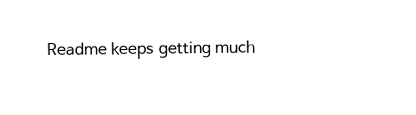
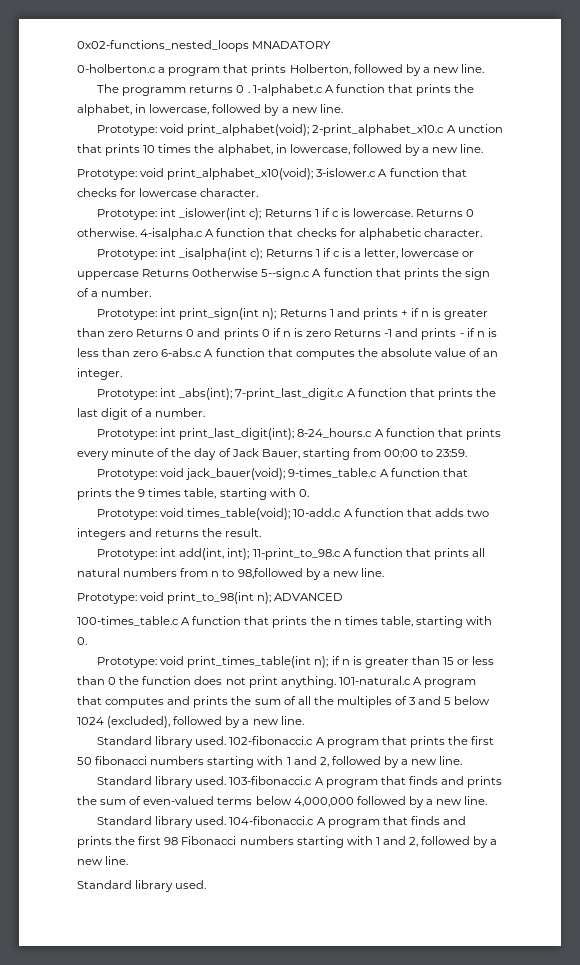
- Readme keeps getting much
+ 0x02-functions_nested_loops MNADATORY
+ 0-holberton.c a program that prints Holberton, followed by a new line.
+ The programm returns 0 . 1-alphabet.c A function that prints the alphabet, in lowercase, followed by a new line.
+ Prototype: void print_alphabet(void); 2-print_alphabet_x10.c A unction that prints 10 times the alphabet, in lowercase, followed by a new line.
+ Prototype: void print_alphabet_x10(void); 3-islower.c A function that checks for lowercase character.
+ Prototype: int _islower(int c); Returns 1 if c is lowercase. Returns 0 otherwise. 4-isalpha.c A function that checks for alphabetic character.
+ Prototype: int _isalpha(int c); Returns 1 if c is a letter, lowercase or uppercase Returns 0otherwise 5--sign.c A function that prints the sign of a number.
+ Prototype: int print_sign(int n); Returns 1 and prints + if n is greater than zero Returns 0 and prints 0 if n is zero Returns -1 and prints - if n is less than zero 6-abs.c A function that computes the absolute value of an integer.
+ Prototype: int _abs(int); 7-print_last_digit.c A function that prints the last digit of a number.
+ Prototype: int print_last_digit(int); 8-24_hours.c A function that prints every minute of the day of Jack Bauer, starting from 00:00 to 23:59.
+ Prototype: void jack_bauer(void); 9-times_table.c A function that prints the 9 times table, starting with 0.
+ Prototype: void times_table(void); 10-add.c A function that adds two integers and returns the result.
+ Prototype: int add(int, int); 11-print_to_98.c A function that prints all natural numbers from n to 98,followed by a new line.
+ Prototype: void print_to_98(int n); ADVANCED
+ 100-times_table.c A function that prints the n times table, starting with 0.
+ Prototype: void print_times_table(int n); if n is greater than 15 or less than 0 the function does not print anything. 101-natural.c A program that computes and prints the sum of all the multiples of 3 and 5 below 1024 (excluded), followed by a new line.
+ Standard library used. 102-fibonacci.c A program that prints the first 50 fibonacci numbers starting with 1 and 2, followed by a new line.
+ Standard library used. 103-fibonacci.c A program that finds and prints the sum of even-valued terms below 4,000,000 followed by a new line.
+ Standard library used. 104-fibonacci.c A program that finds and prints the first 98 Fibonacci numbers starting with 1 and 2, followed by a new line.
+ Standard library used.

